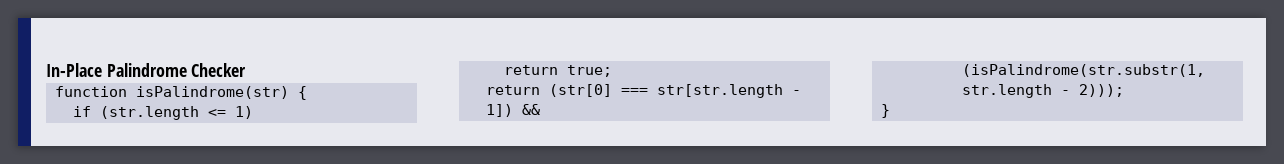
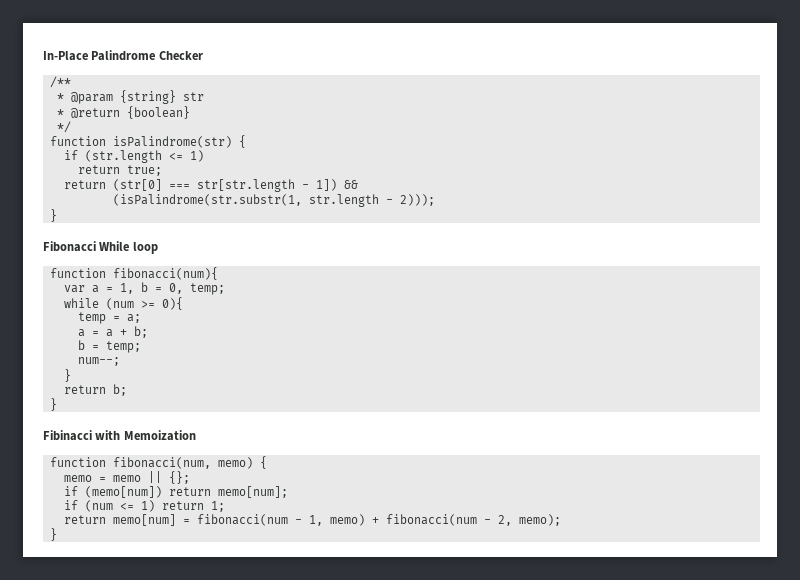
+ /**
+ * @param {string} str
+ * @return {boolean}
+ */
+ Fibonacci While loop
+ function fibonacci(num){
+ var a = 1, b = 0, temp;
+ while (num >= 0){
+ temp = a;
+ a = a + b;
+ b = temp;
+ num--;
+ }
+ return b;
+ }
+ Fibinacci with Memoization
+ function fibonacci(num, memo) {
+ memo = memo || {};
+ if (memo[num]) return memo[num];
+ if (num <= 1) return 1;
+ return memo[num] = fibonacci(num - 1, memo) + fibonacci(num - 2, memo);
+ }

